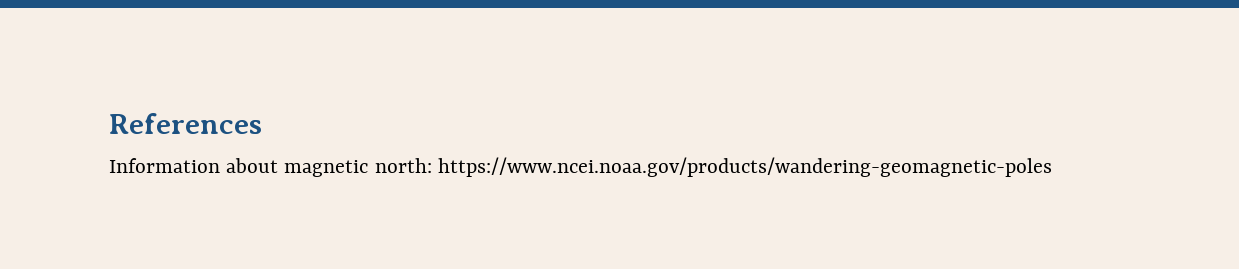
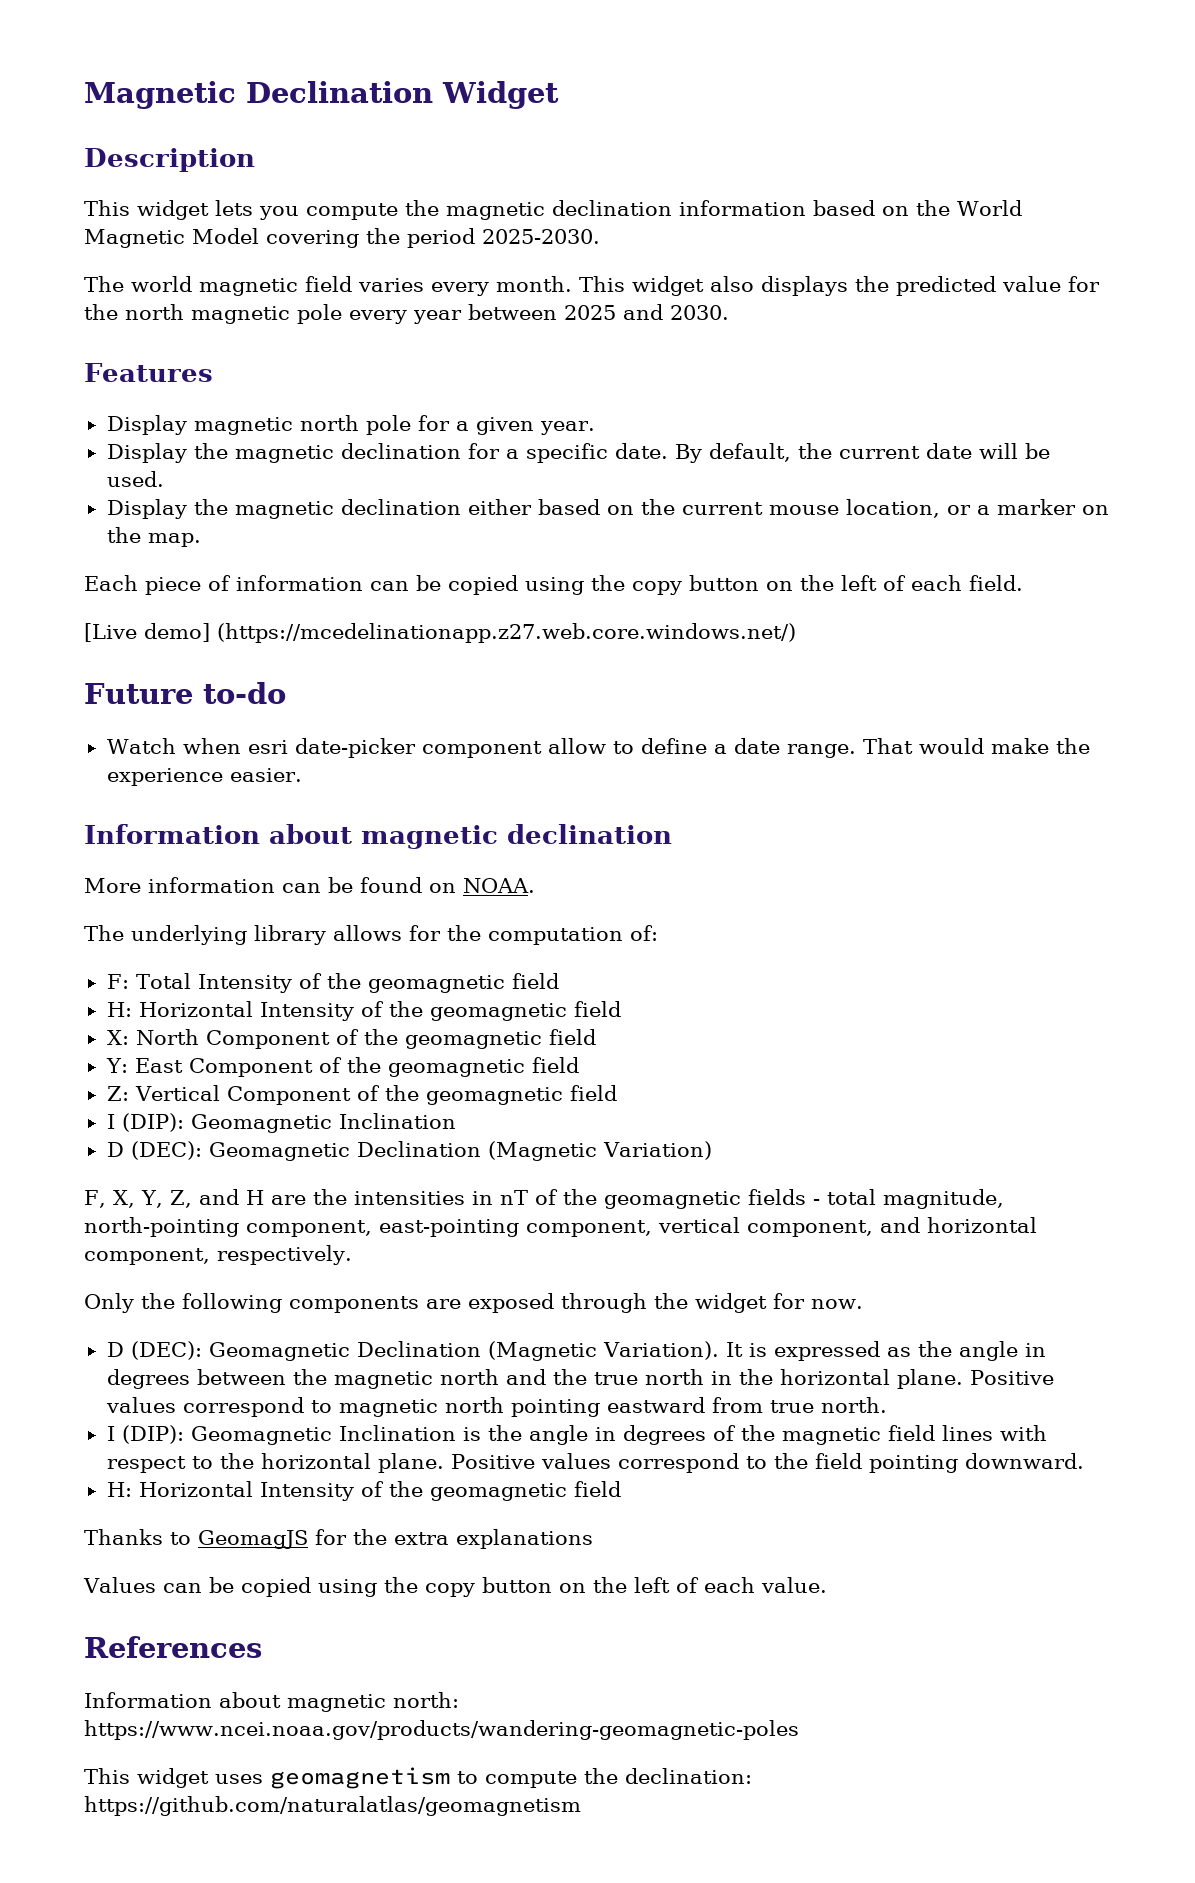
+ Magnetic Declination Widget
+ Description
+ This widget lets you compute the magnetic declination information based on the World Magnetic Model covering the period 2025-2030.
+ The world magnetic field varies every month. This widget also displays the predicted value for the north magnetic pole every year between 2025 and 2030.
+ Features
+ Display magnetic north pole for a given year.
+ Display the magnetic declination for a specific date. By default, the current date will be used.
+ Display the magnetic declination either based on the current mouse location, or a marker on the map.
+ Each piece of information can be copied using the copy button on the left of each field.
+ [Live demo] (https://mcedelinationapp.z27.web.core.windows.net/)
+ Future to-do
+ Watch when esri date-picker component allow to define a date range. That would make the experience easier.
+ Information about magnetic declination
+ More information can be found on NOAA.
+ The underlying library allows for the computation of:
+ F: Total Intensity of the geomagnetic field
+ H: Horizontal Intensity of the geomagnetic field
+ X: North Component of the geomagnetic field
+ Y: East Component of the geomagnetic field
+ Z: Vertical Component of the geomagnetic field
+ I (DIP): Geomagnetic Inclination
+ D (DEC): Geomagnetic Declination (Magnetic Variation)
+ F, X, Y, Z, and H are the intensities in nT of the geomagnetic fields - total magnitude, north-pointing component, east-pointing component, vertical component, and horizontal component, respectively.
+ Only the following components are exposed through the widget for now.
+ D (DEC): Geomagnetic Declination (Magnetic Variation). It is expressed as the angle in degrees between the magnetic north and the true north in the horizontal plane. Positive values correspond to magnetic north pointing eastward from true north.
+ I (DIP): Geomagnetic Inclination is the angle in degrees of the magnetic field lines with respect to the horizontal plane. Positive values correspond to the field pointing downward.
+ H: Horizontal Intensity of the geomagnetic field
+ Thanks to GeomagJS for the extra explanations
+ Values can be copied using the copy button on the left of each value.
+ This widget uses geomagnetism to compute the declination: https://github.com/naturalatlas/geomagnetism

